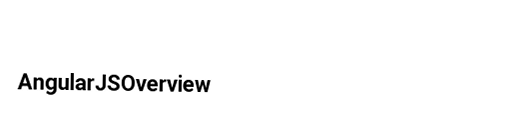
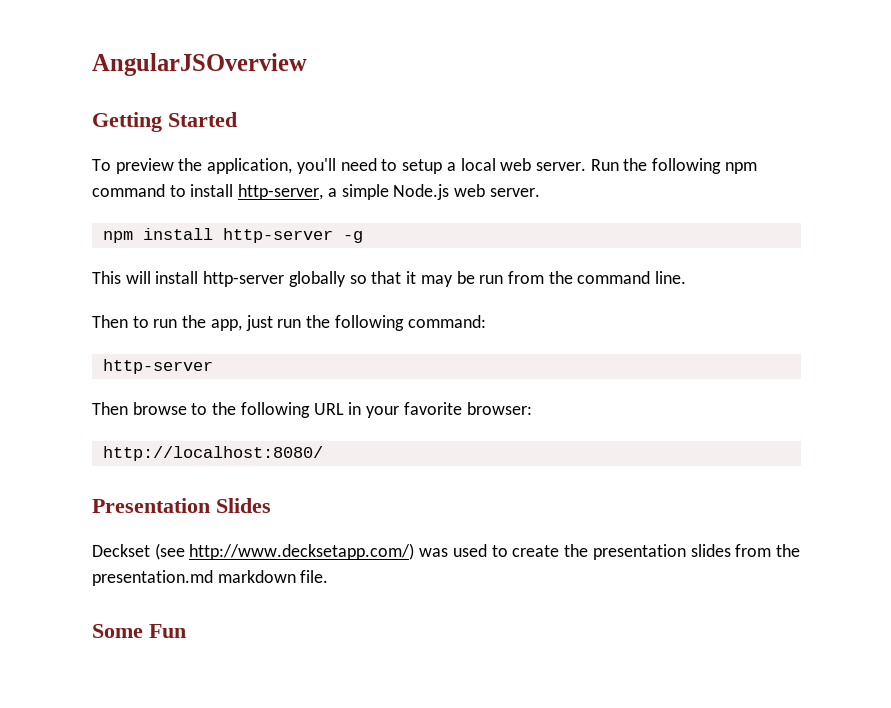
+ Getting Started
+ To preview the application, you'll need to setup a local web server. Run the following npm command to install http-server, a simple Node.js web server.
+ npm install http-server -g
+ This will install http-server globally so that it may be run from the command line.
+ Then to run the app, just run the following command:
+ http-server
+ Then browse to the following URL in your favorite browser:
+ http://localhost:8080/
+ Presentation Slides
+ Deckset (see http://www.decksetapp.com/) was used to create the presentation slides from the presentation.md markdown file.
+ Some Fun

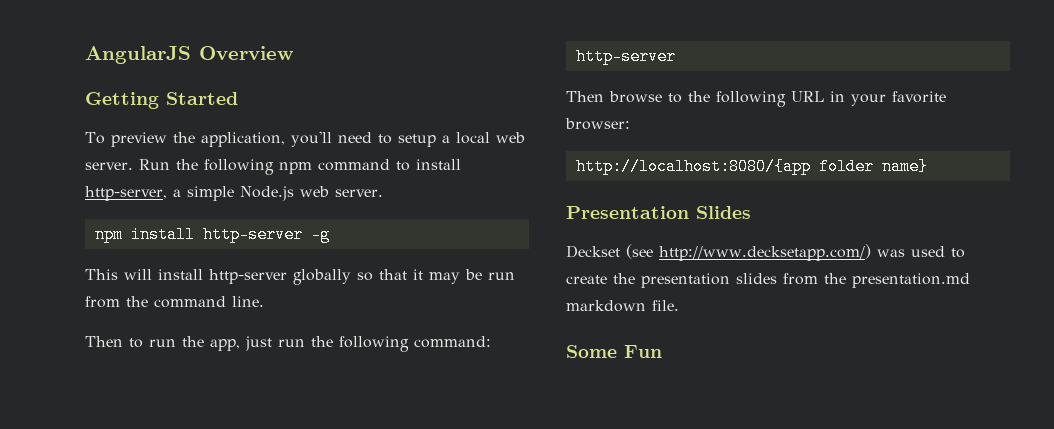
- AngularJSOverview
+ AngularJS Overview
- http://localhost:8080/
+ http://localhost:8080/{app folder name}

